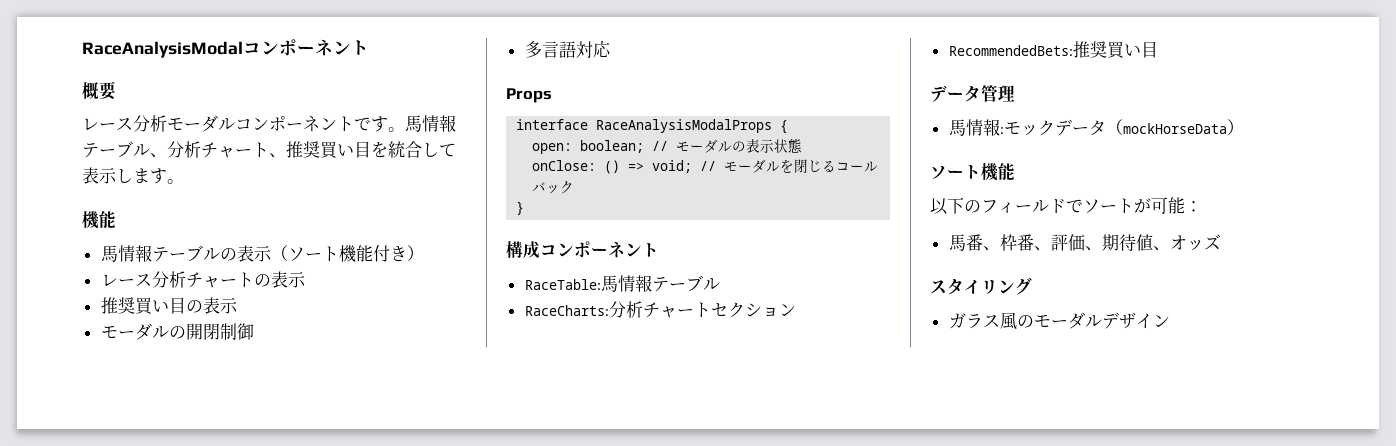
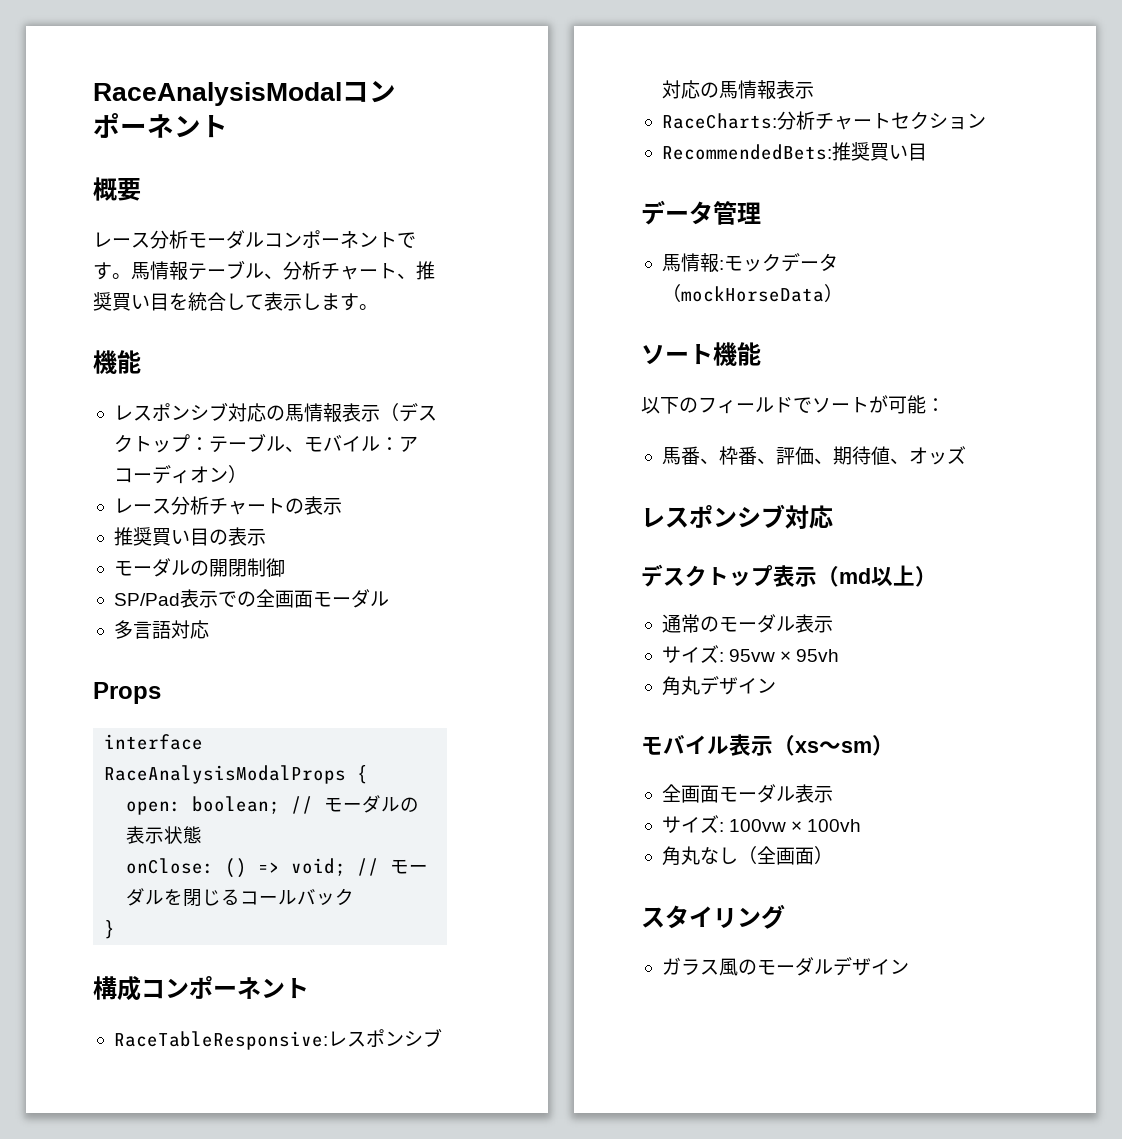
- 馬情報テーブルの表示（ソート機能付き）
+ レスポンシブ対応の馬情報表示（デスクトップ：テーブル、モバイル：アコーディオン）
+ SP/Pad表示での全画面モーダル
- RaceTable:馬情報テーブル
+ RaceTableResponsive:レスポンシブ対応の馬情報表示
  馬番、枠番、評価、期待値、オッズ
+ レスポンシブ対応
+ デスクトップ表示（md以上）
+ 通常のモーダル表示
+ サイズ: 95vw × 95vh
+ 角丸デザイン
+ モバイル表示（xs〜sm）
+ 全画面モーダル表示
+ サイズ: 100vw × 100vh
+ 角丸なし（全画面）

